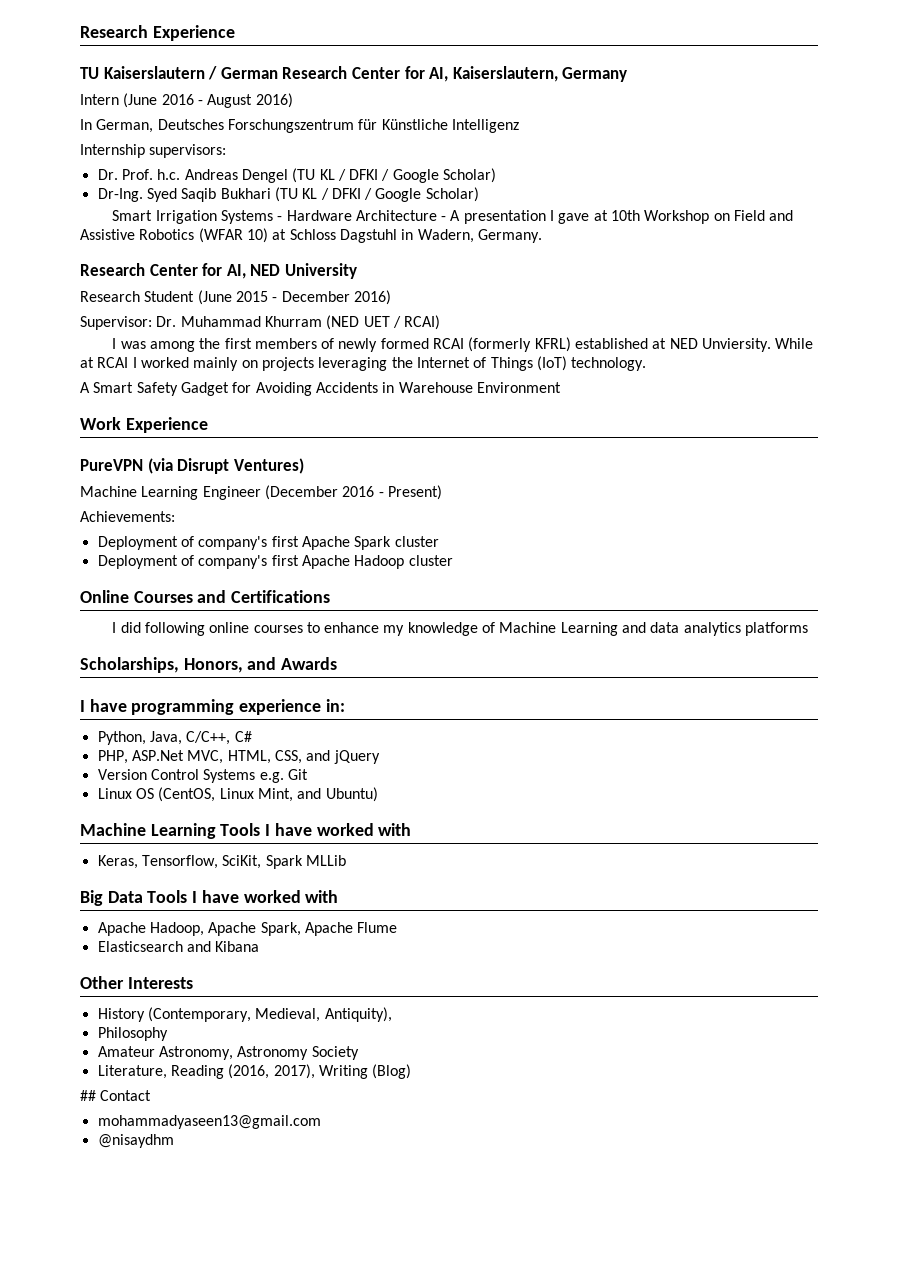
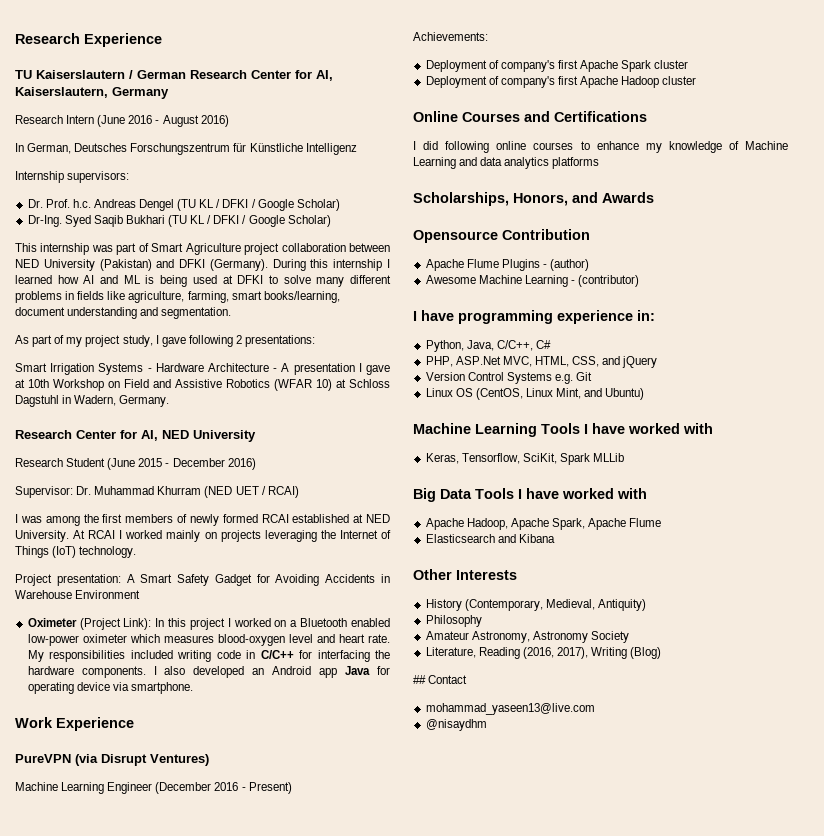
- Intern (June 2016 - August 2016)
+ Research Intern (June 2016 - August 2016)
+ This internship was part of Smart Agriculture project collaboration between NED University (Pakistan) and DFKI (Germany). During this internship I learned how AI and ML is being used at DFKI to solve many different problems in fields like agriculture, farming, smart books/learning, document understanding and segmentation.
+ As part of my project study, I gave following 2 presentations:
- I was among the first members of newly formed RCAI (formerly KFRL) established at NED Unviersity. While at RCAI I worked mainly on projects leveraging the Internet of Things (IoT) technology.
+ I was among the first members of newly formed RCAI established at NED University. At RCAI I worked mainly on projects leveraging the Internet of Things (IoT) technology.
- A Smart Safety Gadget for Avoiding Accidents in Warehouse Environment
+ Project presentation: A Smart Safety Gadget for Avoiding Accidents in Warehouse Environment
+ Oximeter (Project Link): In this project I worked on a Bluetooth enabled low-power oximeter which measures blood-oxygen level and heart rate. My responsibilities included writing code in C/C++ for interfacing the hardware components. I also developed an Android app Java for operating device via smartphone.
+ Opensource Contribution
+ Apache Flume Plugins - (author)
+ Awesome Machine Learning - (contributor)
- History (Contemporary, Medieval, Antiquity),
+ History (Contemporary, Medieval, Antiquity)
- mohammadyaseen13@gmail.com
+ mohammad_yaseen13@live.com

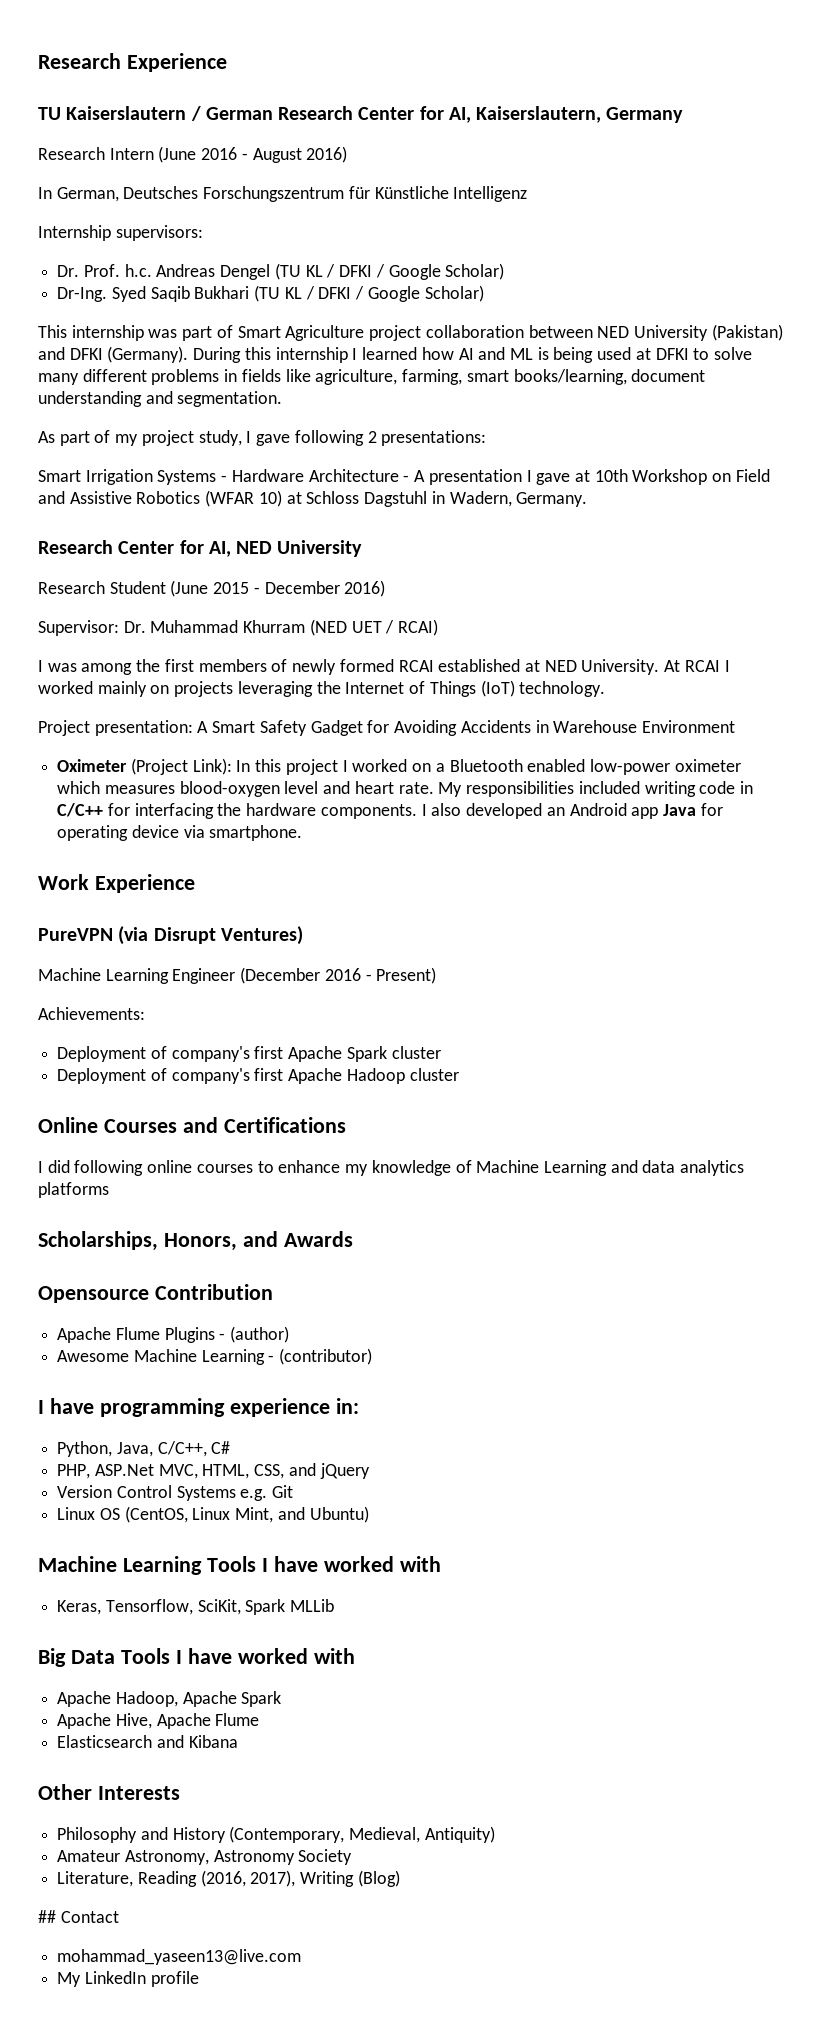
- Apache Hadoop, Apache Spark, Apache Flume
+ Apache Hadoop, Apache Spark
+ Apache Hive, Apache Flume
- History (Contemporary, Medieval, Antiquity)
+ Philosophy and History (Contemporary, Medieval, Antiquity)
- Philosophy
- @nisaydhm
+ My LinkedIn profile

